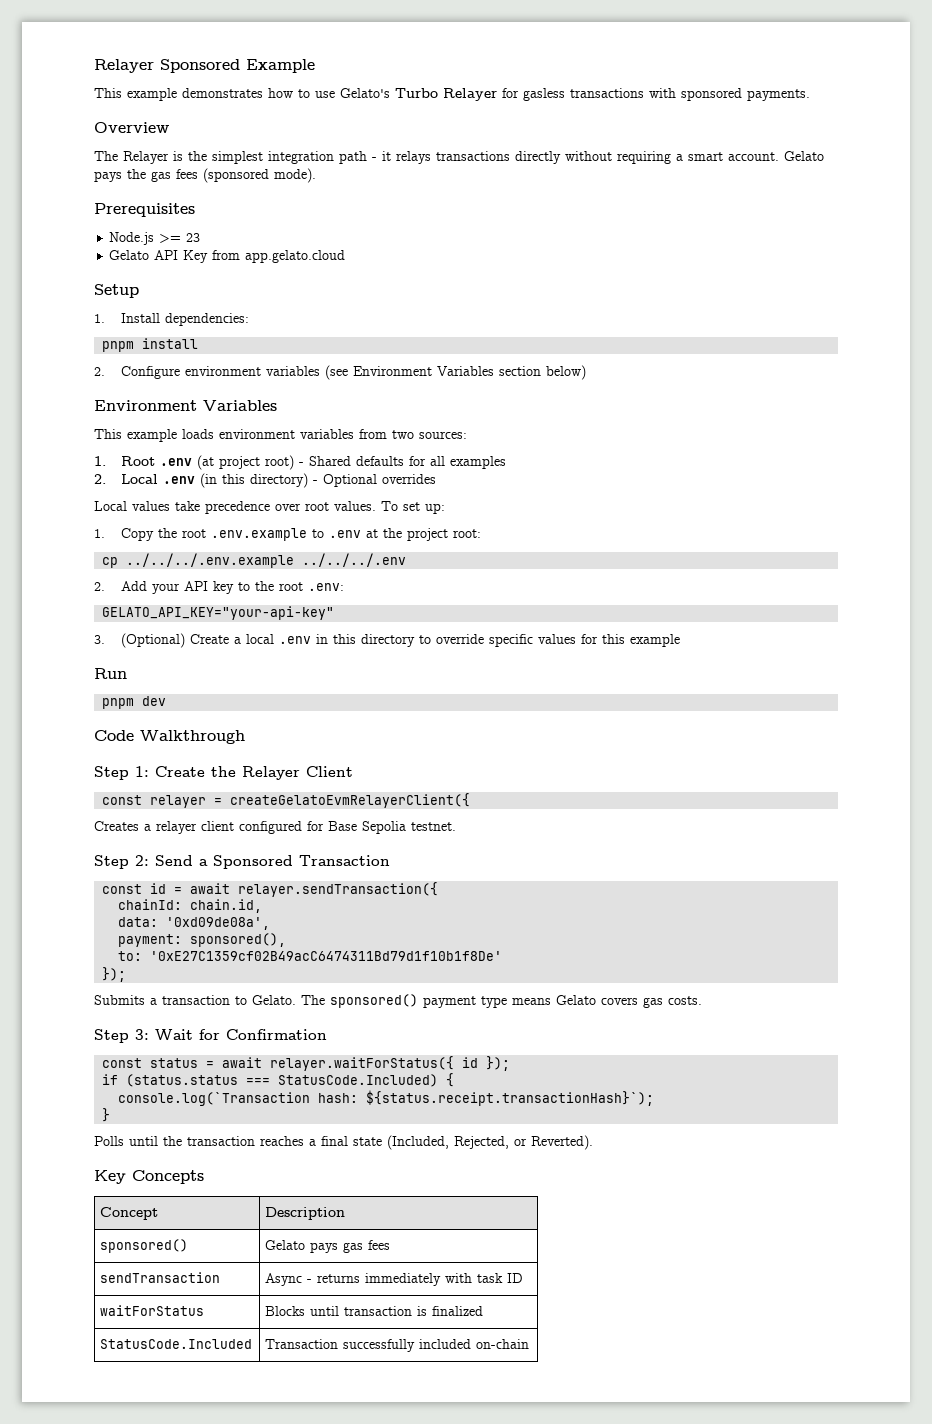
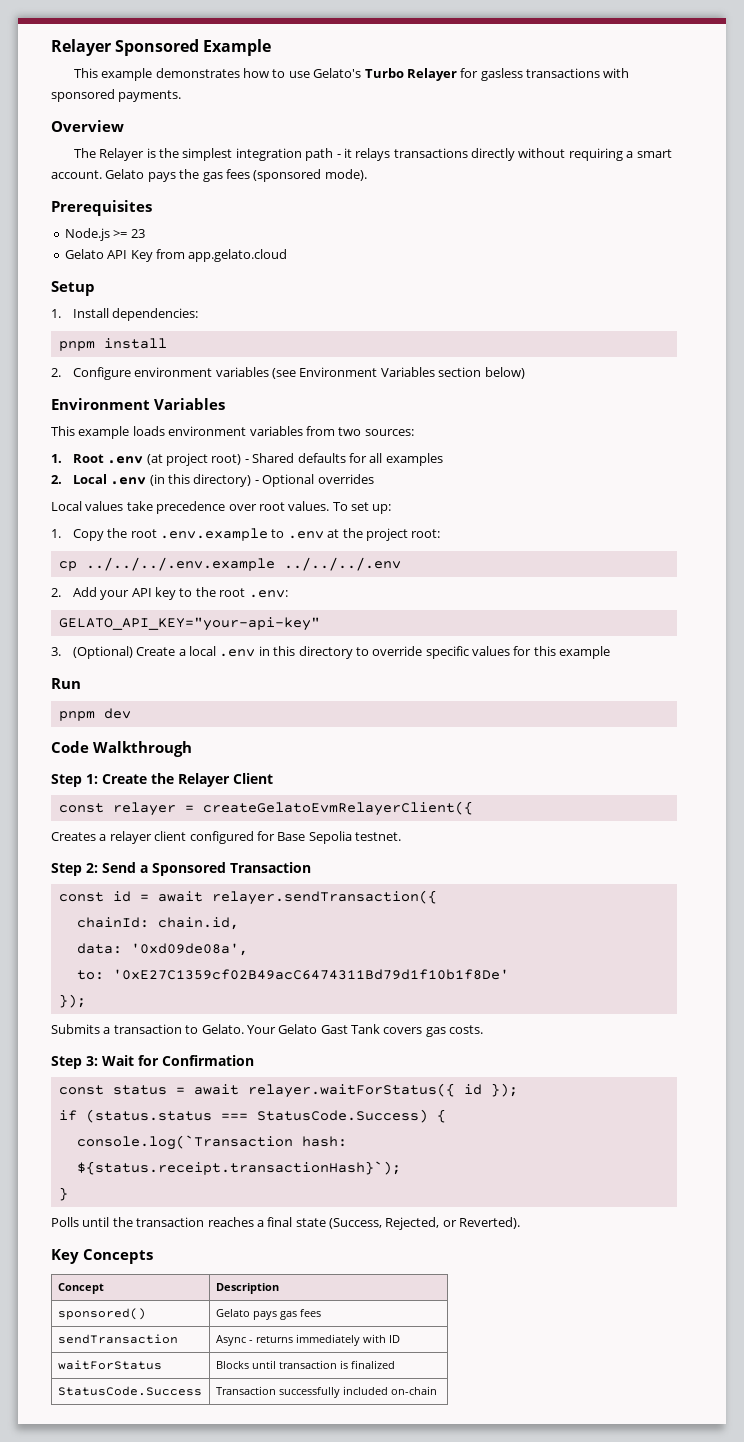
- payment: sponsored(),
- The sponsored() payment type means Gelato covers gas costs.
+ Your Gelato Gast Tank covers gas costs.
- if (status.status === StatusCode.Included) {
+ if (status.status === StatusCode.Success) {
- Polls until the transaction reaches a final state (Included, Rejected, or Reverted).
+ Polls until the transaction reaches a final state (Success, Rejected, or Reverted).
- sendTransaction | Async - returns immediately with task ID
+ sendTransaction | Async - returns immediately with ID
- StatusCode.Included | Transaction successfully included on-chain
+ StatusCode.Success | Transaction successfully included on-chain

